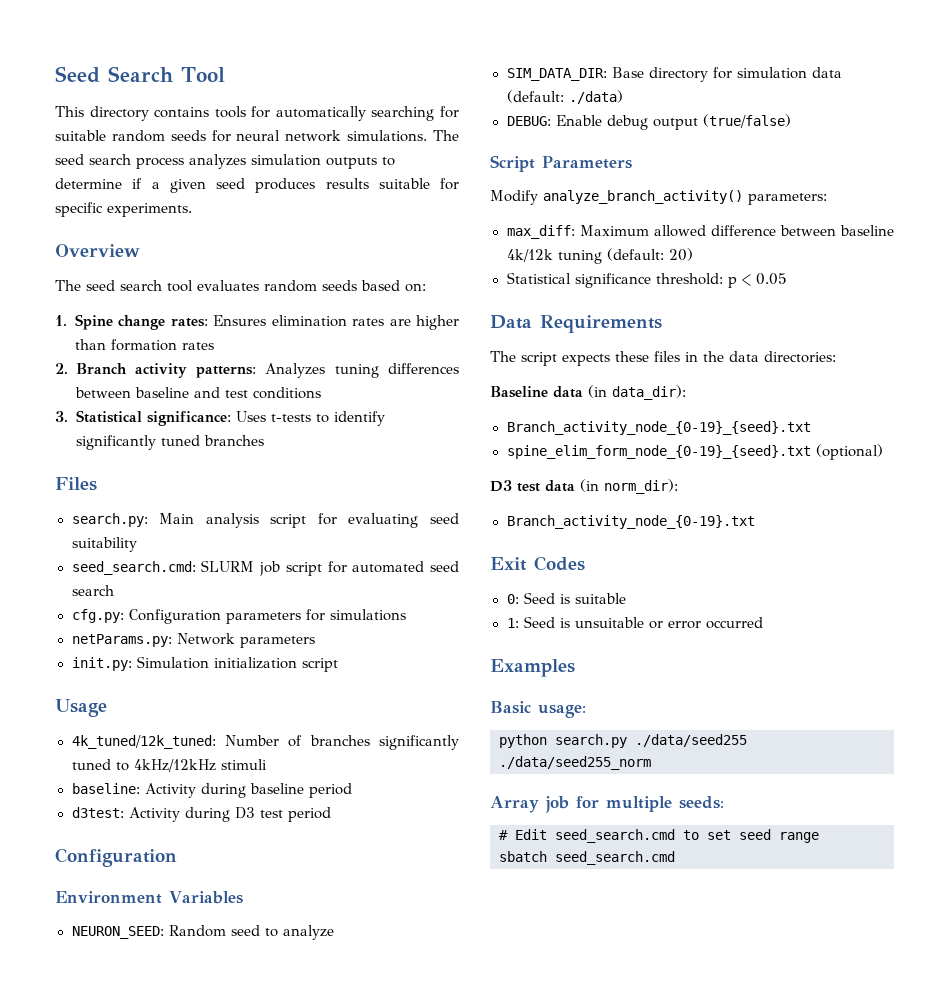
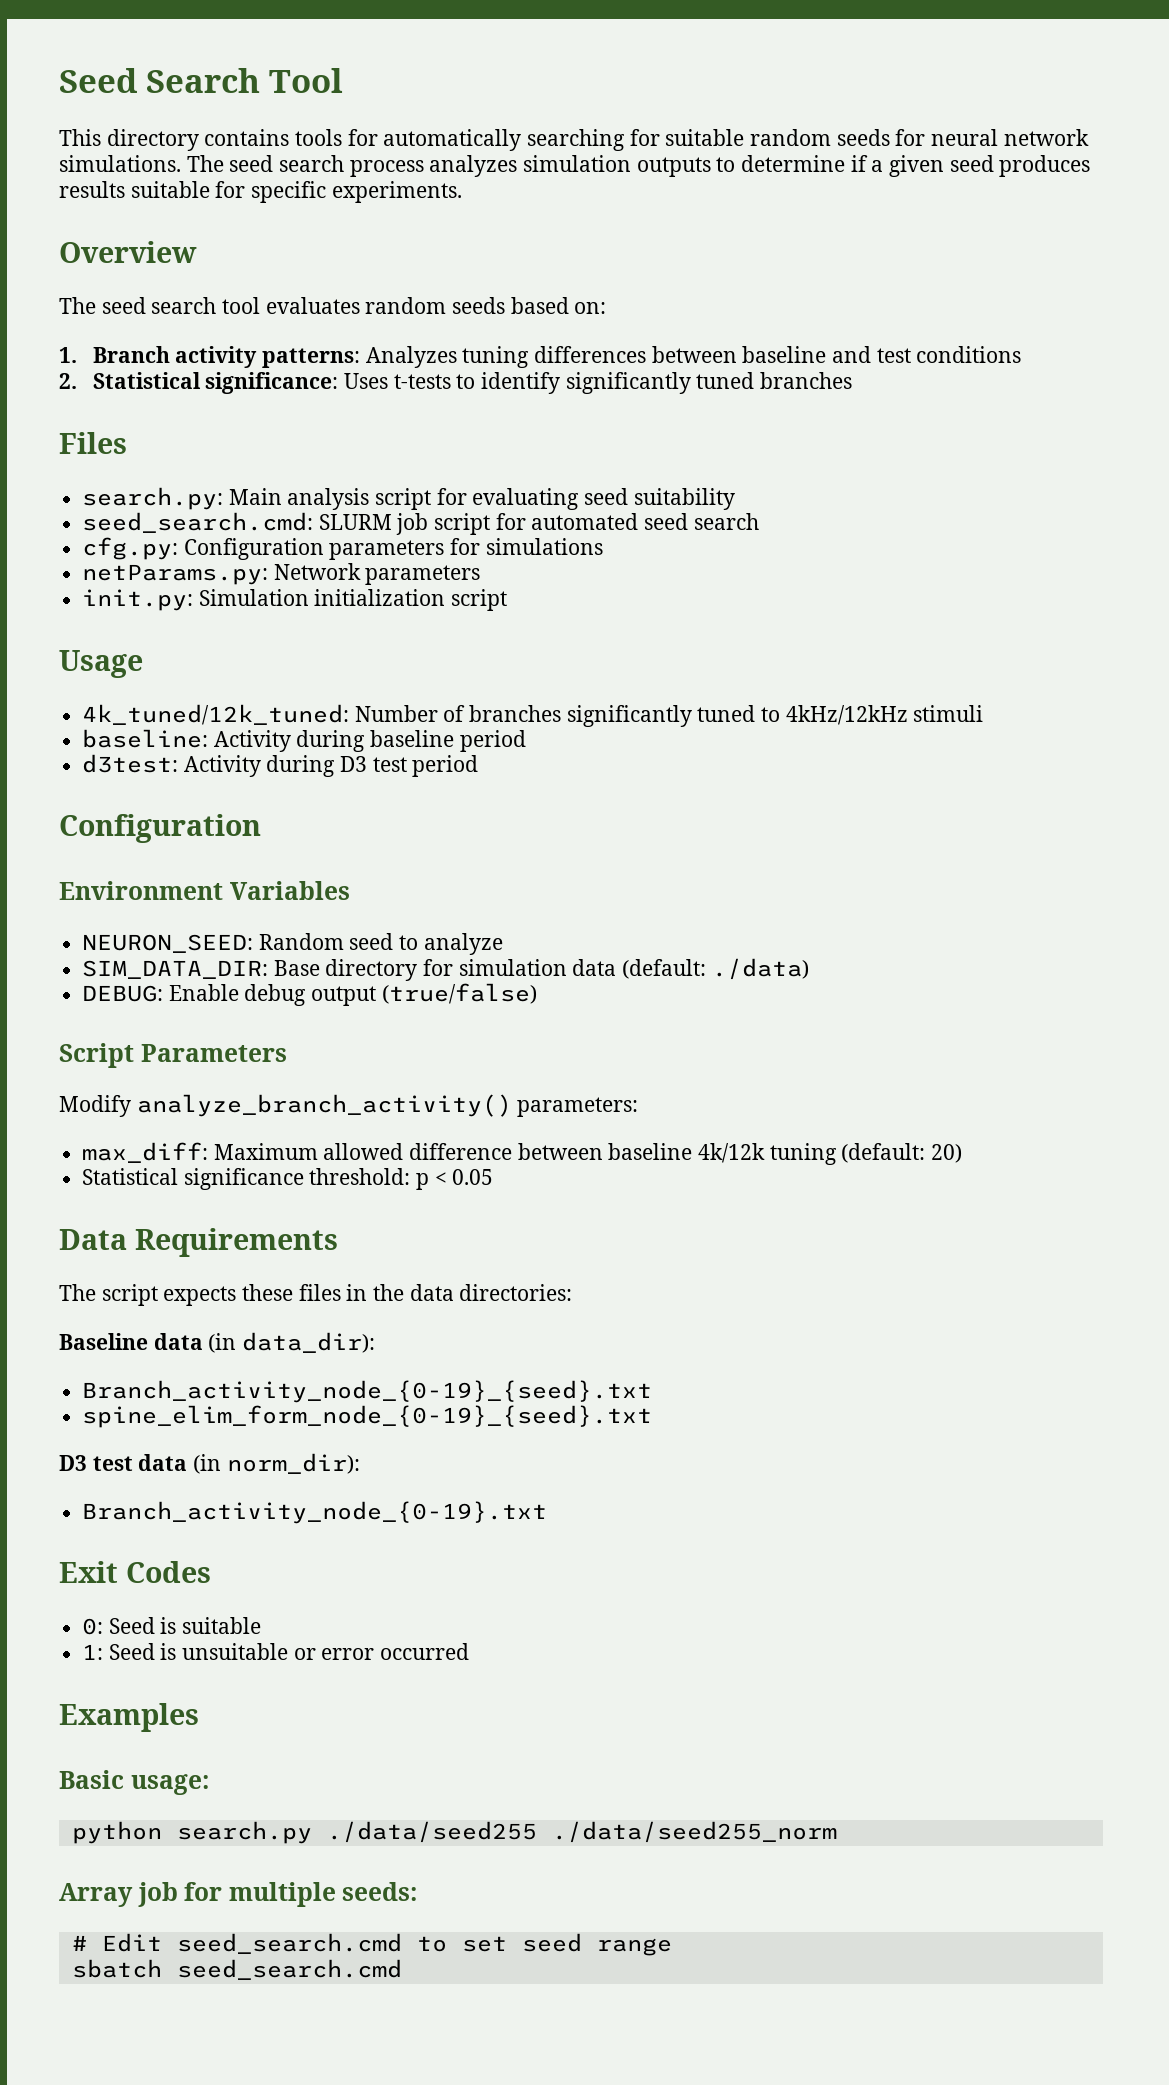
- 1. Spine change rates: Ensures elimination rates are higher than formation rates
- 2. Branch activity patterns: Analyzes tuning differences between baseline and test conditions
+ 1. Branch activity patterns: Analyzes tuning differences between baseline and test conditions
- 3. Statistical significance: Uses t-tests to identify significantly tuned branches
+ 2. Statistical significance: Uses t-tests to identify significantly tuned branches
- spine_elim_form_node_{0-19}_{seed}.txt (optional)
+ spine_elim_form_node_{0-19}_{seed}.txt

